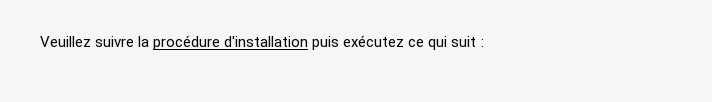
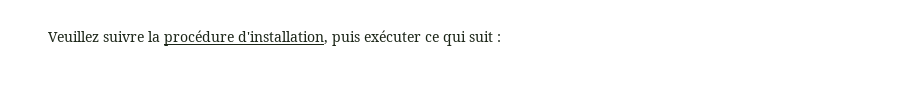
- Veuillez suivre la procédure d'installation puis exécutez ce qui suit :
+ Veuillez suivre la procédure d'installation, puis exécuter ce qui suit :

